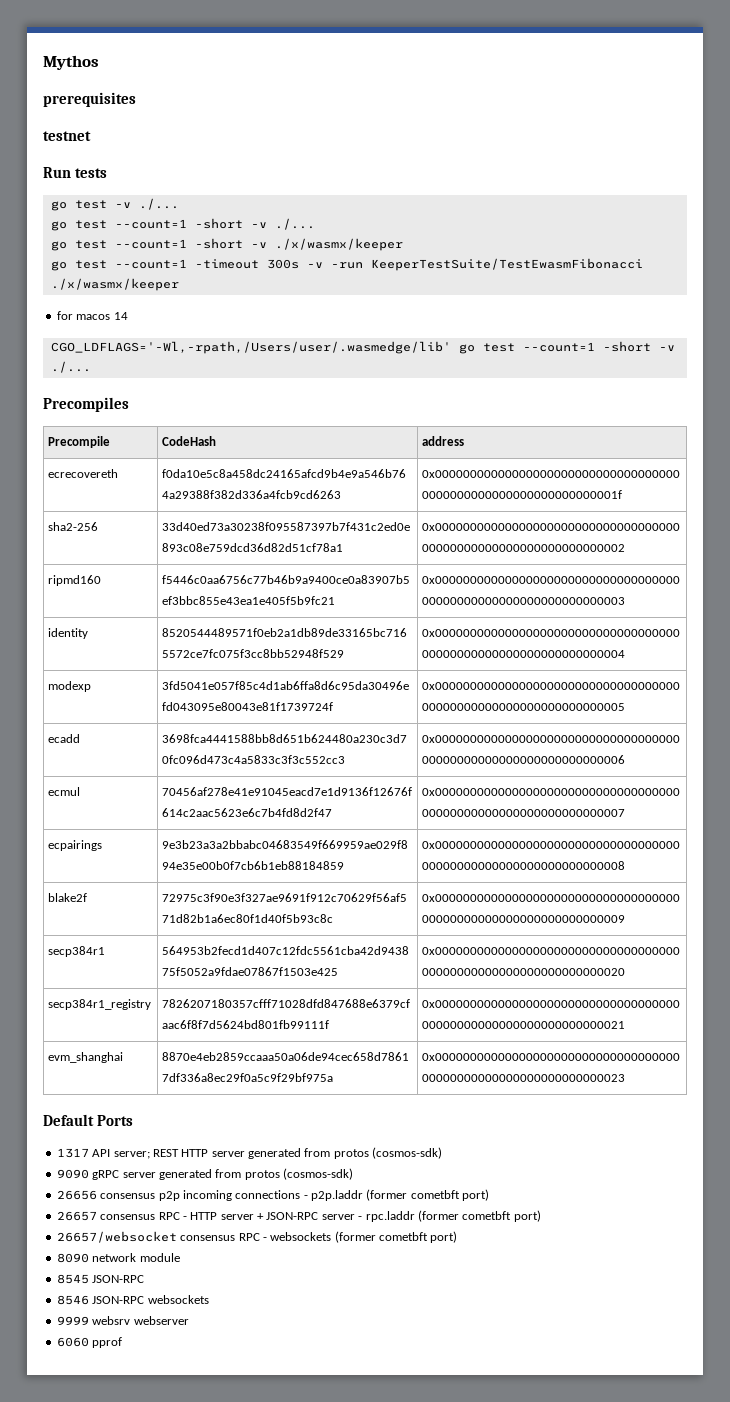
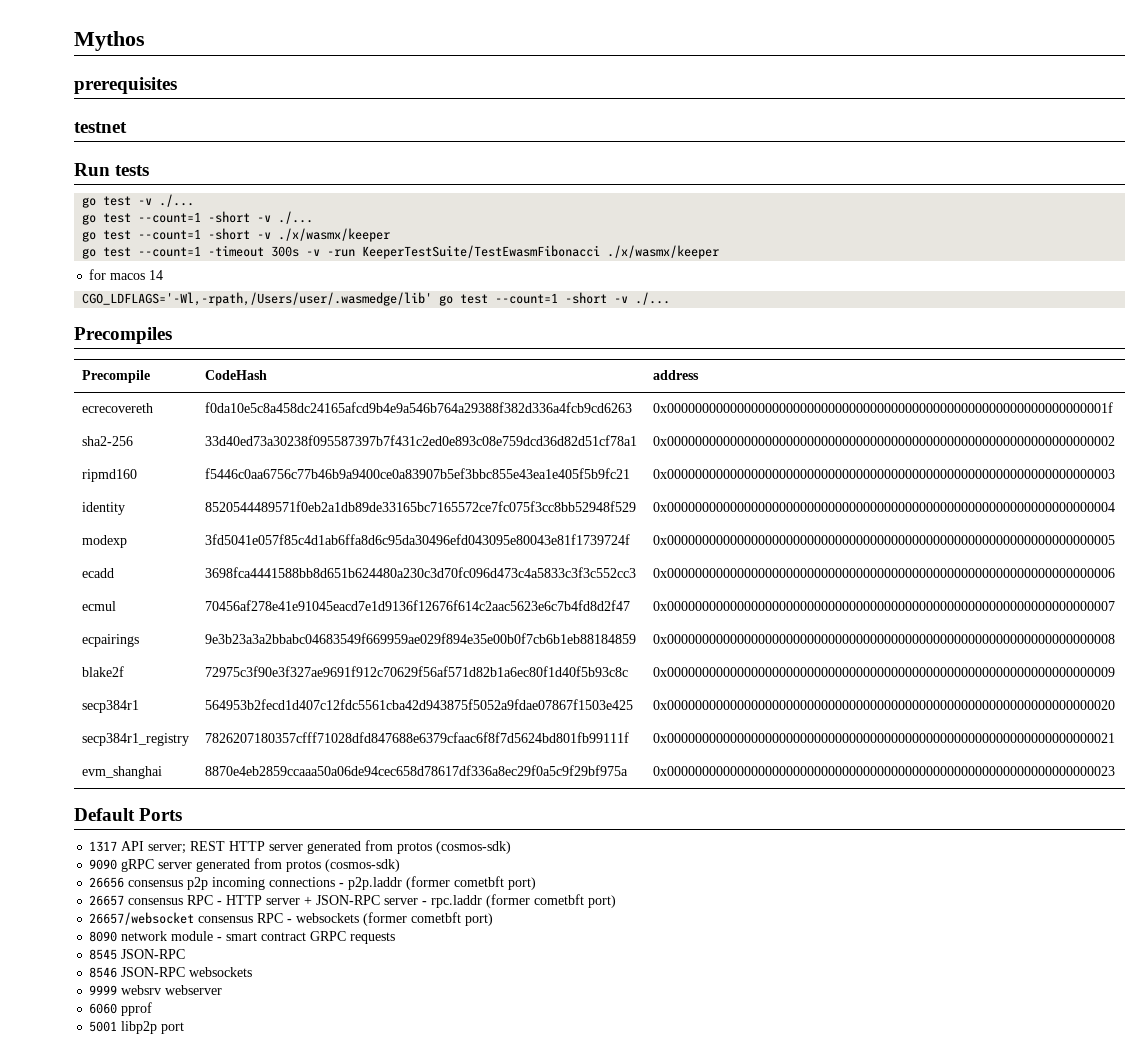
- 8090 network module
+ 8090 network module - smart contract GRPC requests
+ 5001 libp2p port

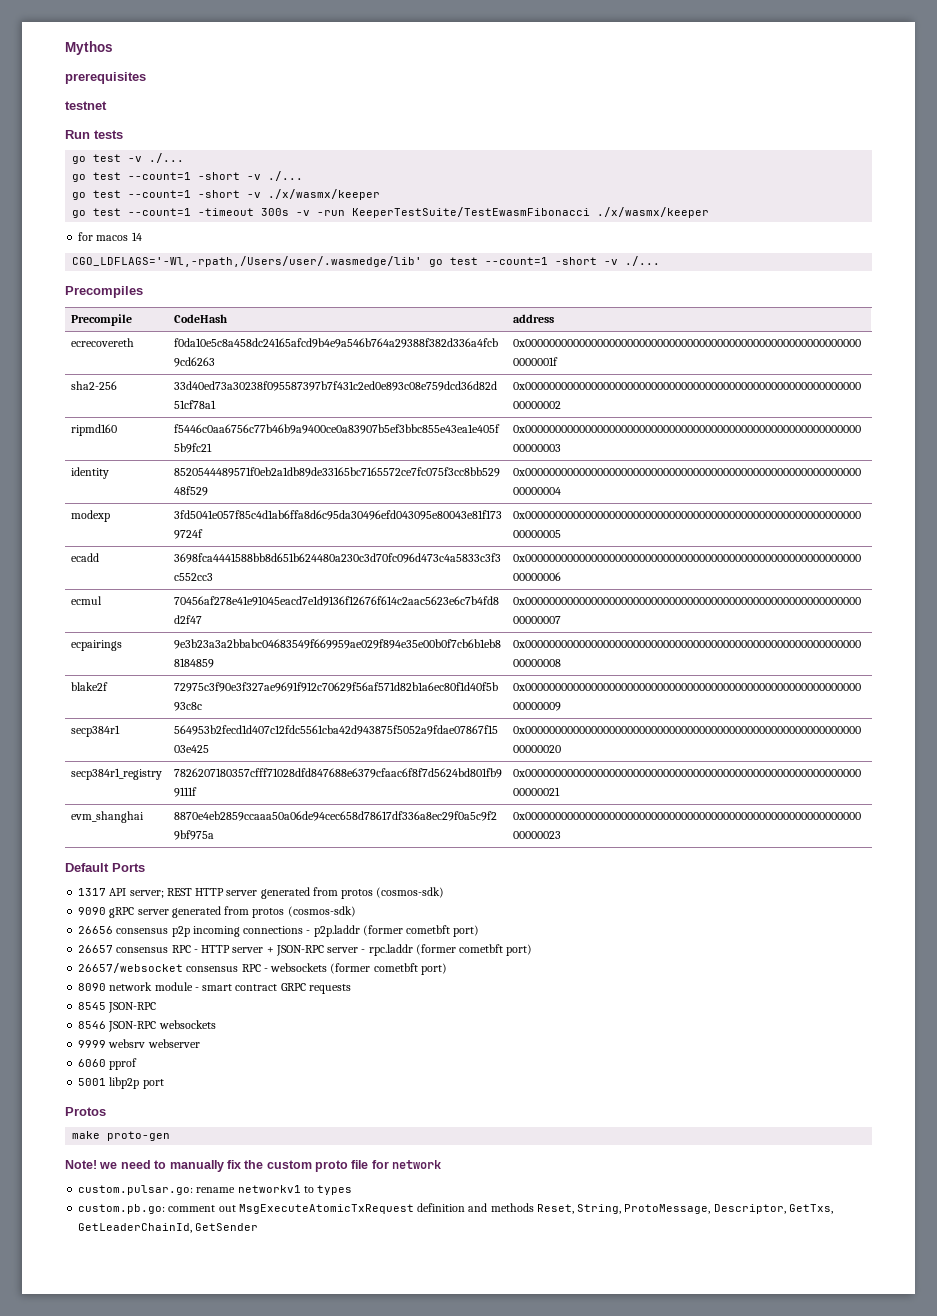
+ Protos
+ make proto-gen
+ Note! we need to manually fix the custom proto file for network
+ custom.pulsar.go: rename networkv1 to types
+ custom.pb.go: comment out MsgExecuteAtomicTxRequest definition and methods Reset, String, ProtoMessage, Descriptor, GetTxs, GetLeaderChainId, GetSender

